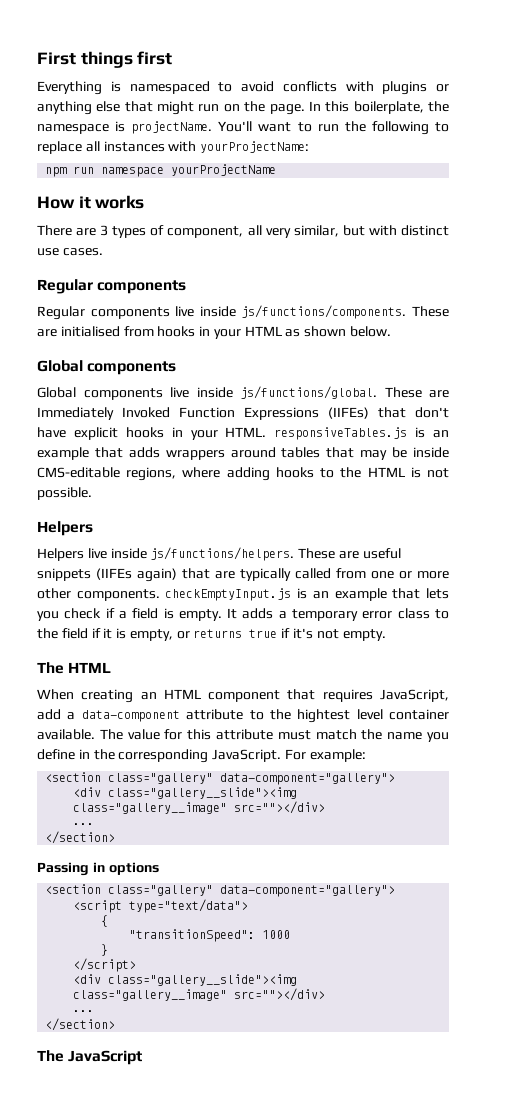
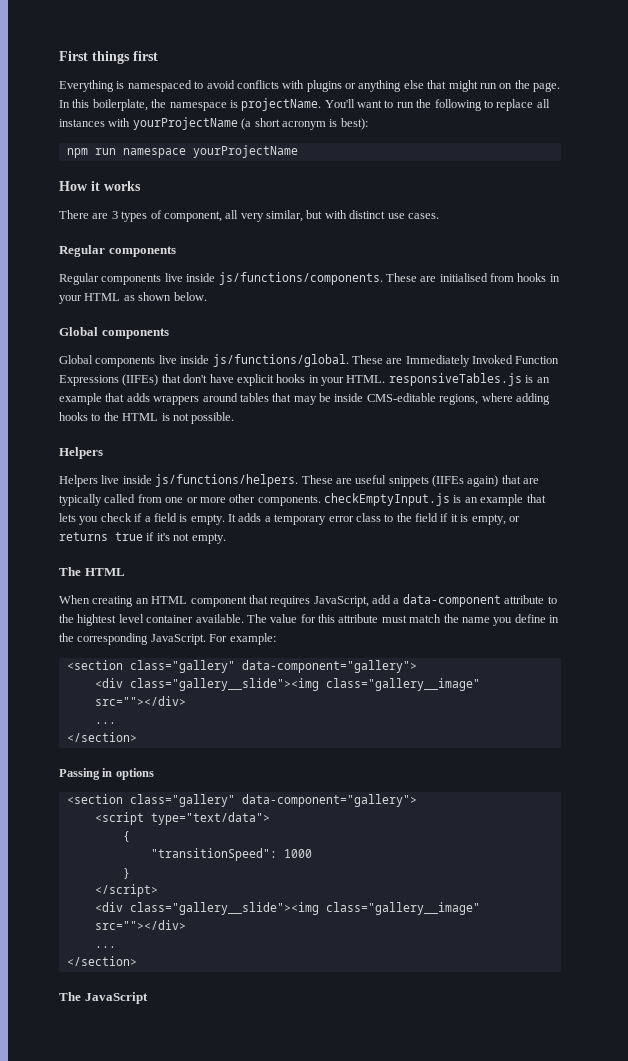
- You'll want to run the following to replace all instances with yourProjectName:
+ You'll want to run the following to replace all instances with yourProjectName (a short acronym is best):

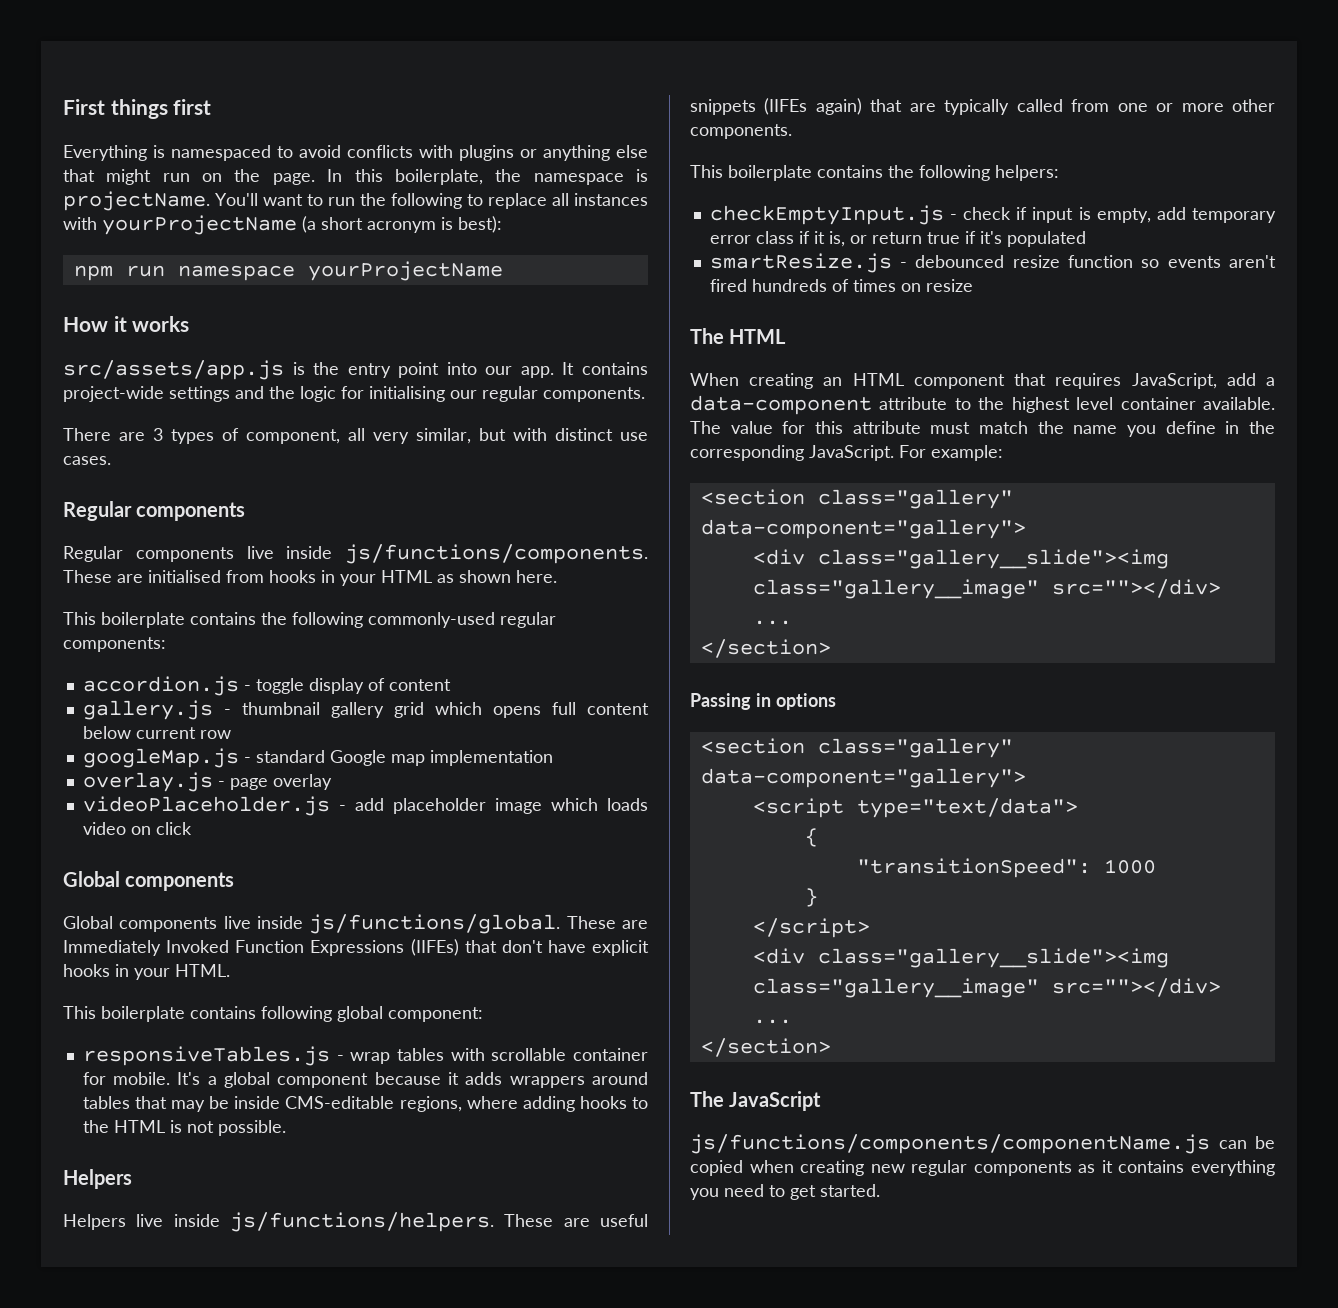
+ src/assets/app.js is the entry point into our app. It contains project-wide settings and the logic for initialising our regular components.
- These are initialised from hooks in your HTML as shown below.
+ These are initialised from hooks in your HTML as shown here.
+ This boilerplate contains the following commonly-used regular components:
+ accordion.js - toggle display of content
+ gallery.js - thumbnail gallery grid which opens full content below current row
+ googleMap.js - standard Google map implementation
+ overlay.js - page overlay
+ videoPlaceholder.js - add placeholder image which loads video on click
- These are Immediately Invoked Function Expressions (IIFEs) that don't have explicit hooks in your HTML. responsiveTables.js is an example that adds wrappers around tables that may be inside CMS-editable regions, where adding hooks to the HTML is not possible.
+ These are Immediately Invoked Function Expressions (IIFEs) that don't have explicit hooks in your HTML.
+ This boilerplate contains following global component:
+ responsiveTables.js - wrap tables with scrollable container for mobile. It's a global component because it adds wrappers around tables that may be inside CMS-editable regions, where adding hooks to the HTML is not possible.
- These are useful snippets (IIFEs again) that are typically called from one or more other components. checkEmptyInput.js is an example that lets you check if a field is empty. It adds a temporary error class to the field if it is empty, or returns true if it's not empty.
+ These are useful snippets (IIFEs again) that are typically called from one or more other components.
+ This boilerplate contains the following helpers:
+ checkEmptyInput.js - check if input is empty, add temporary error class if it is, or return true if it's populated
+ smartResize.js - debounced resize function so events aren't fired hundreds of times on resize
- When creating an HTML component that requires JavaScript, add a data-component attribute to the hightest level container available.
+ When creating an HTML component that requires JavaScript, add a data-component attribute to the highest level container available.
+ js/functions/components/componentName.js can be copied when creating new regular components as it contains everything you need to get started.

